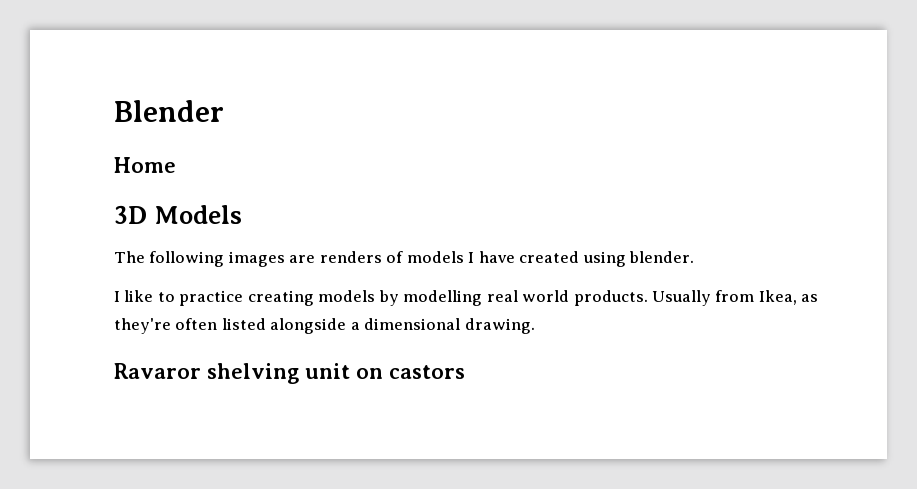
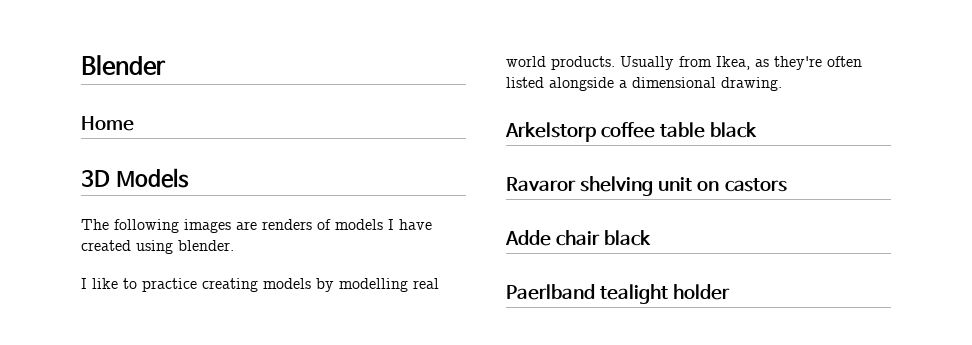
+ Arkelstorp coffee table black
+ Adde chair black
+ Paerlband tealight holder

